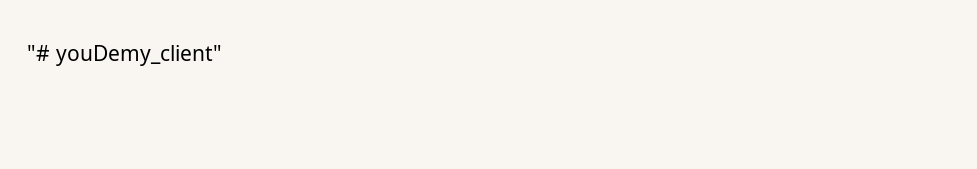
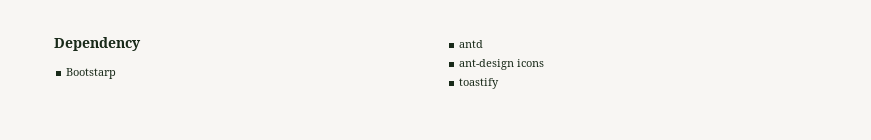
- "# youDemy_client"
+ Dependency
+ Bootstarp
+ antd
+ ant-design icons
+ toastify

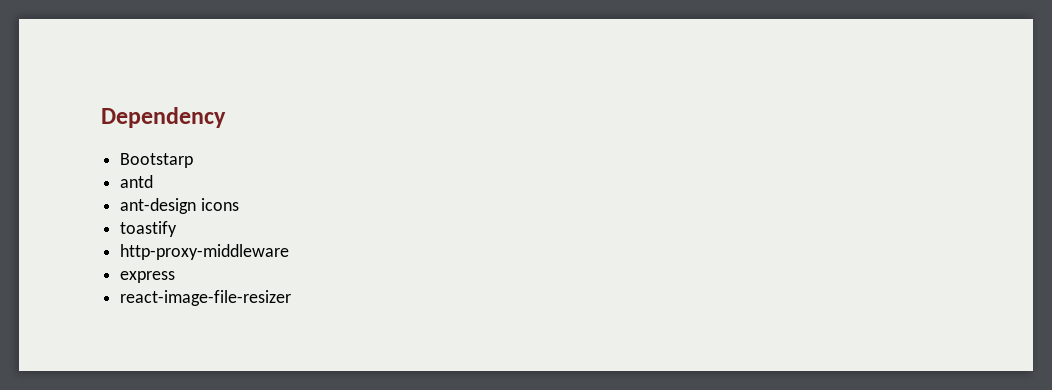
+ http-proxy-middleware
+ express
+ react-image-file-resizer

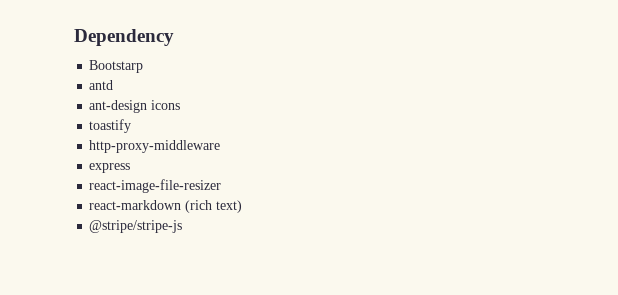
+ react-markdown (rich text)
+ @stripe/stripe-js

